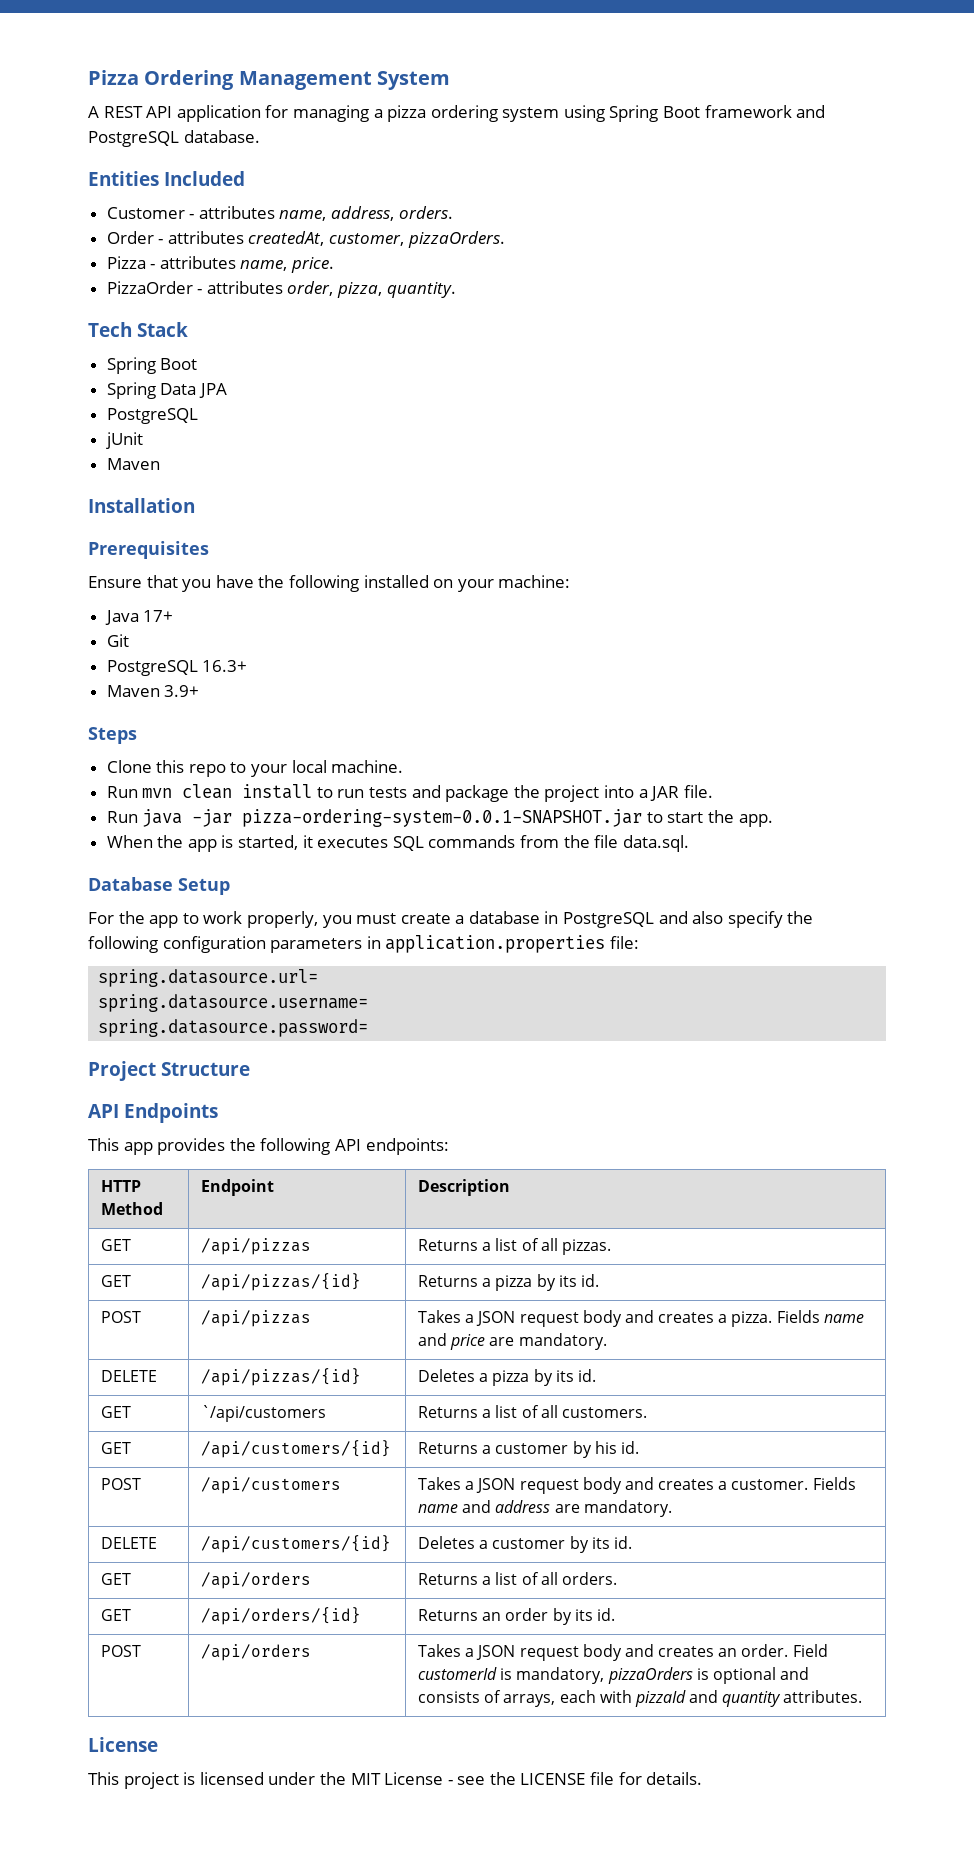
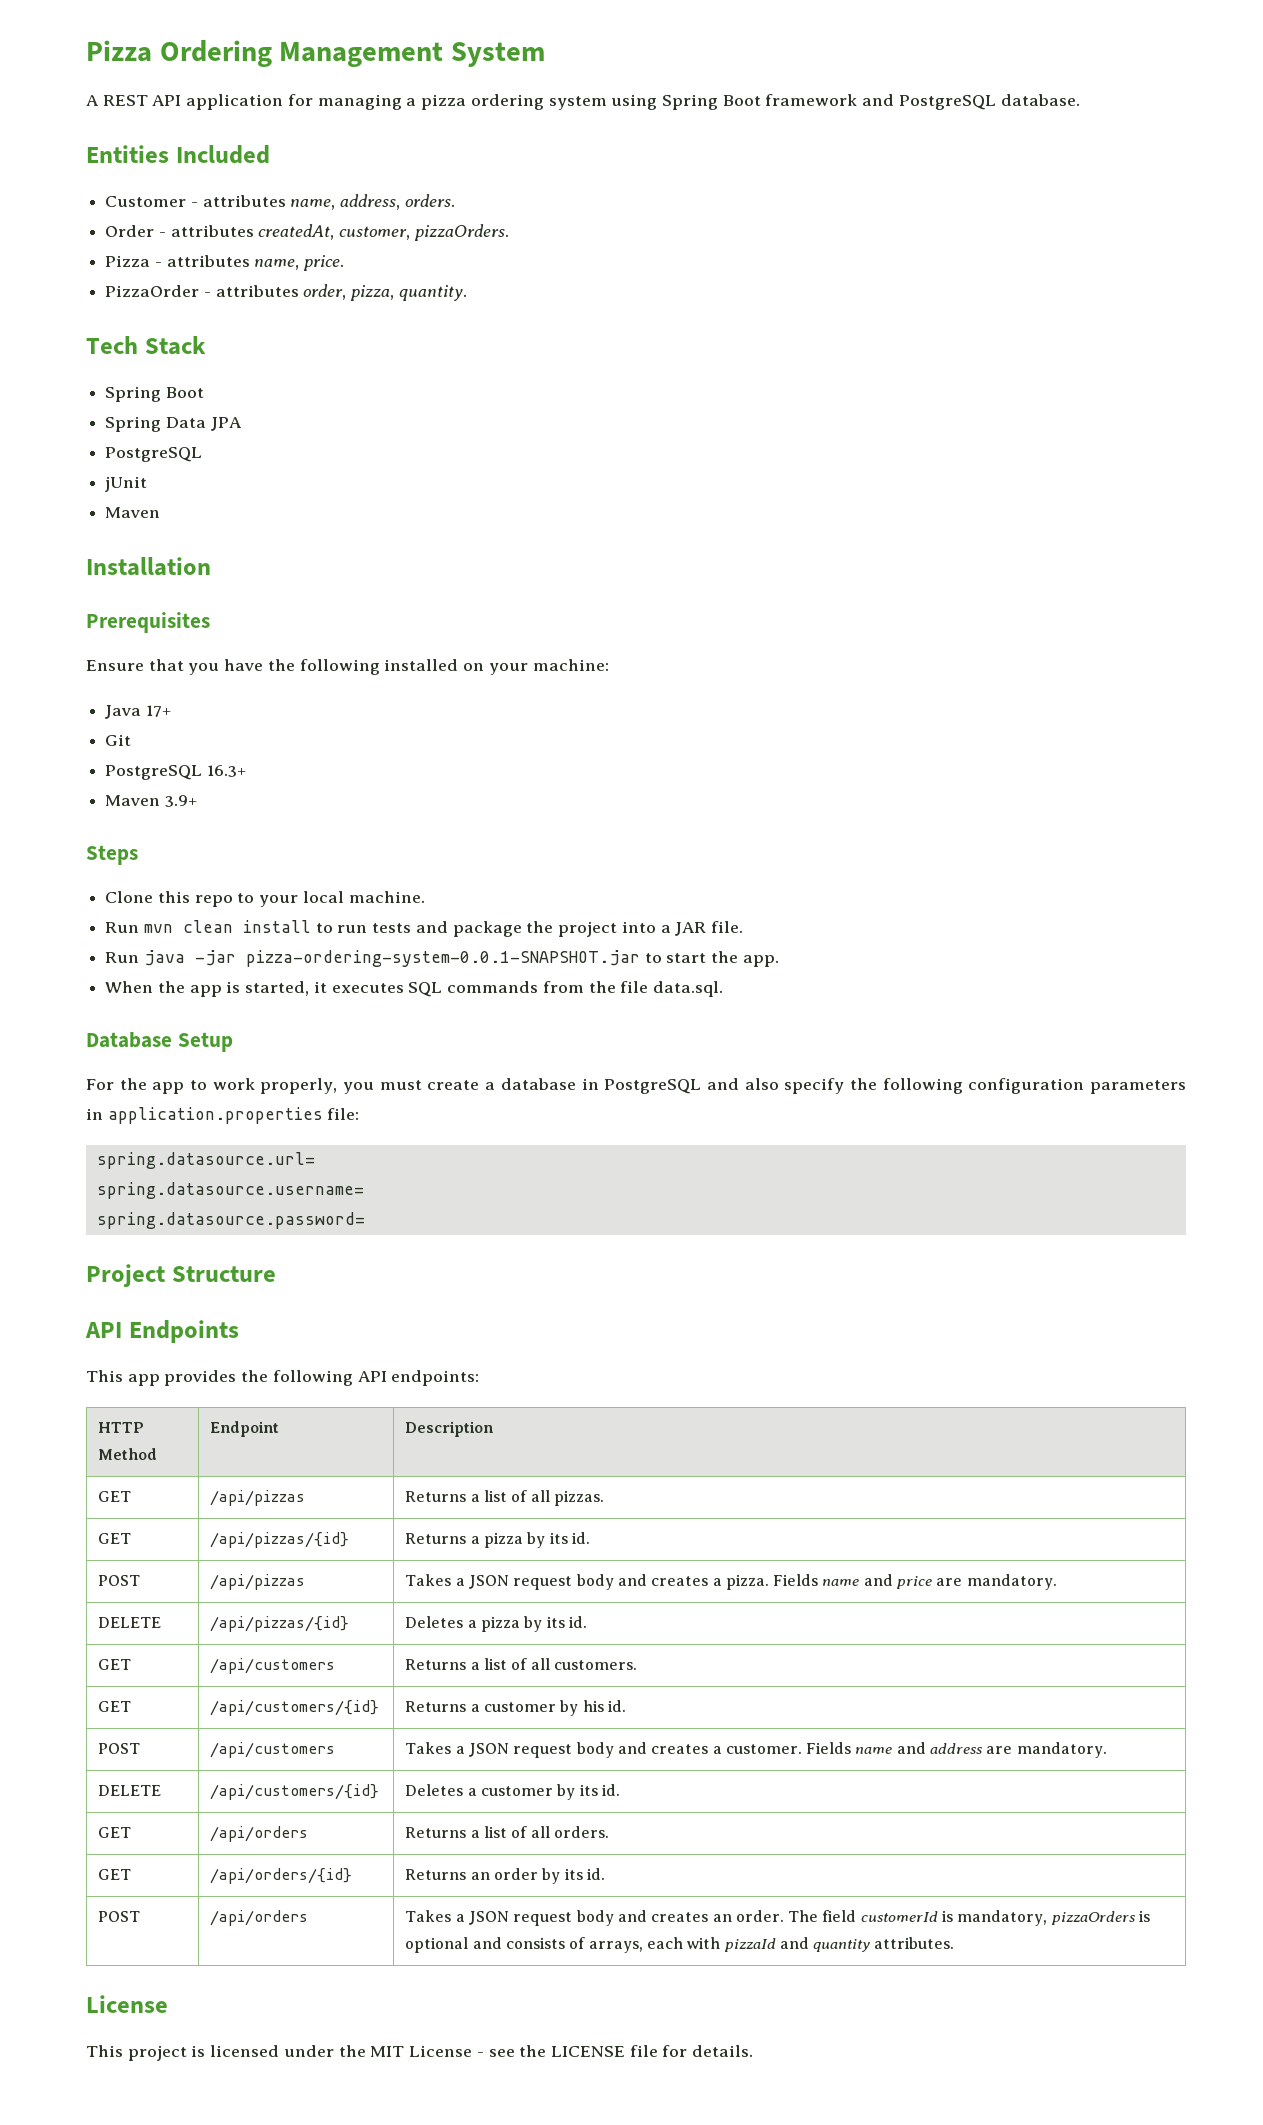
- GET | `/api/customers | Returns a list of all customers.
+ GET | /api/customers | Returns a list of all customers.
- POST | /api/orders | Takes a JSON request body and creates an order. Field customerId is mandatory, pizzaOrders is optional and consists of arrays, each with pizzaId and quantity attributes.
+ POST | /api/orders | Takes a JSON request body and creates an order. The field customerId is mandatory, pizzaOrders is optional and consists of arrays, each with pizzaId and quantity attributes.

